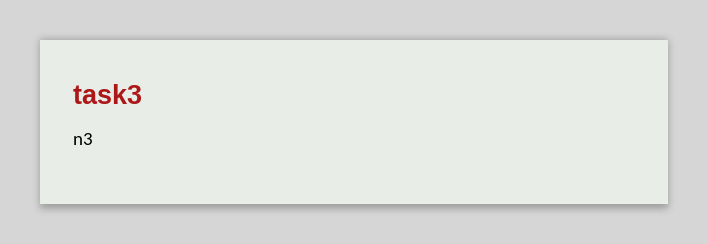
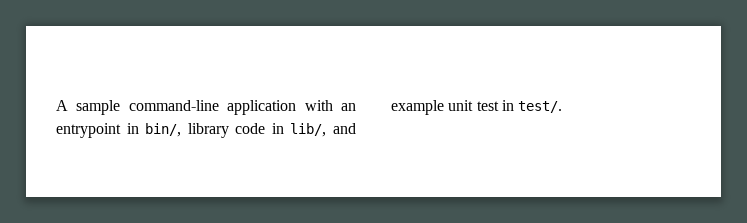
- task3
- n3
+ A sample command-line application with an entrypoint in bin/, library code in lib/, and example unit test in test/.

